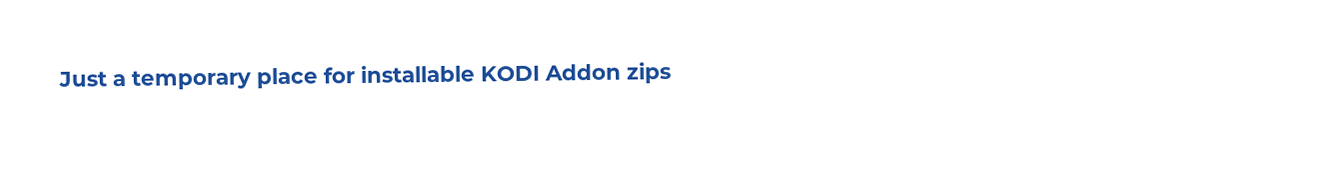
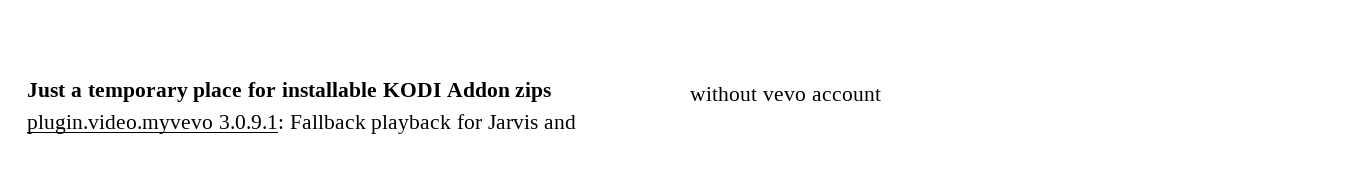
+ plugin.video.myvevo 3.0.9.1: Fallback playback for Jarvis and without vevo account

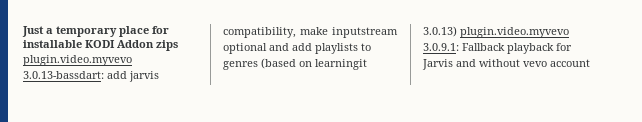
- plugin.video.myvevo 3.0.9.1: Fallback playback for Jarvis and without vevo account
+ plugin.video.myvevo 3.0.13-bassdart: add jarvis compatibility, make inputstream optional and add playlists to genres (based on learningit 3.0.13) plugin.video.myvevo 3.0.9.1: Fallback playback for Jarvis and without vevo account

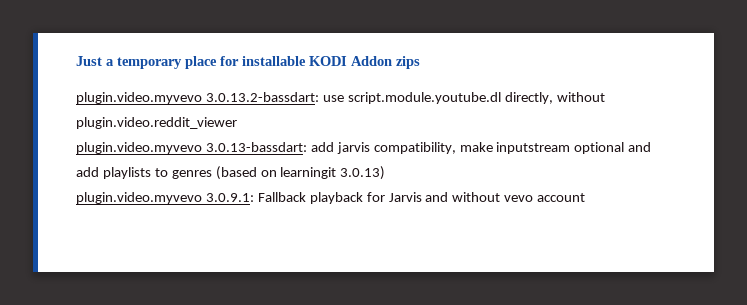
+ plugin.video.myvevo 3.0.13.2-bassdart: use script.module.youtube.dl directly, without plugin.video.reddit_viewer
- plugin.video.myvevo 3.0.13-bassdart: add jarvis compatibility, make inputstream optional and add playlists to genres (based on learningit 3.0.13) plugin.video.myvevo 3.0.9.1: Fallback playback for Jarvis and without vevo account
+ plugin.video.myvevo 3.0.13-bassdart: add jarvis compatibility, make inputstream optional and add playlists to genres (based on learningit 3.0.13)
+ plugin.video.myvevo 3.0.9.1: Fallback playback for Jarvis and without vevo account

